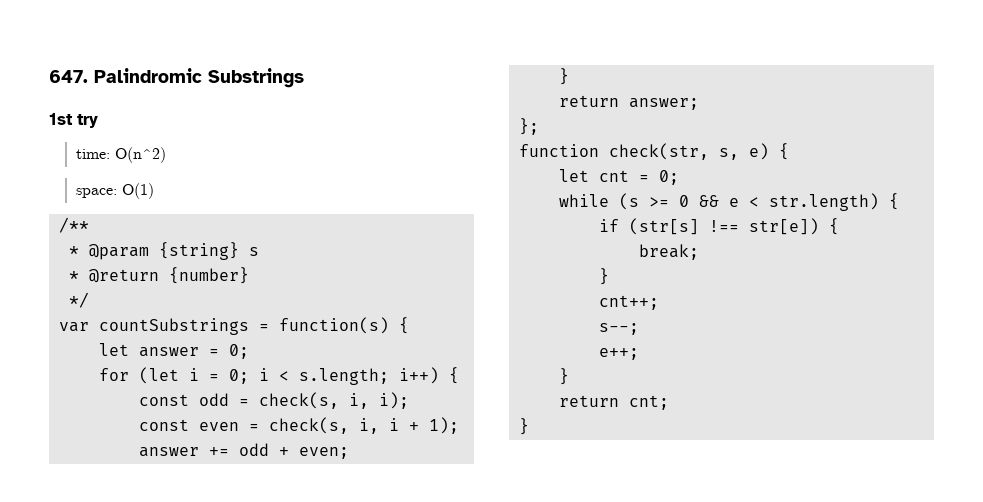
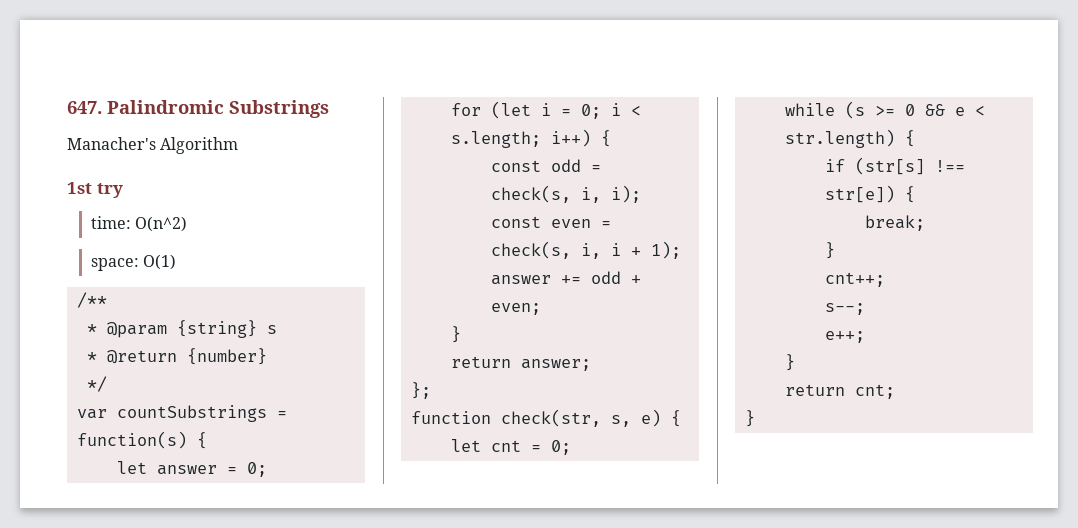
+ Manacher's Algorithm

